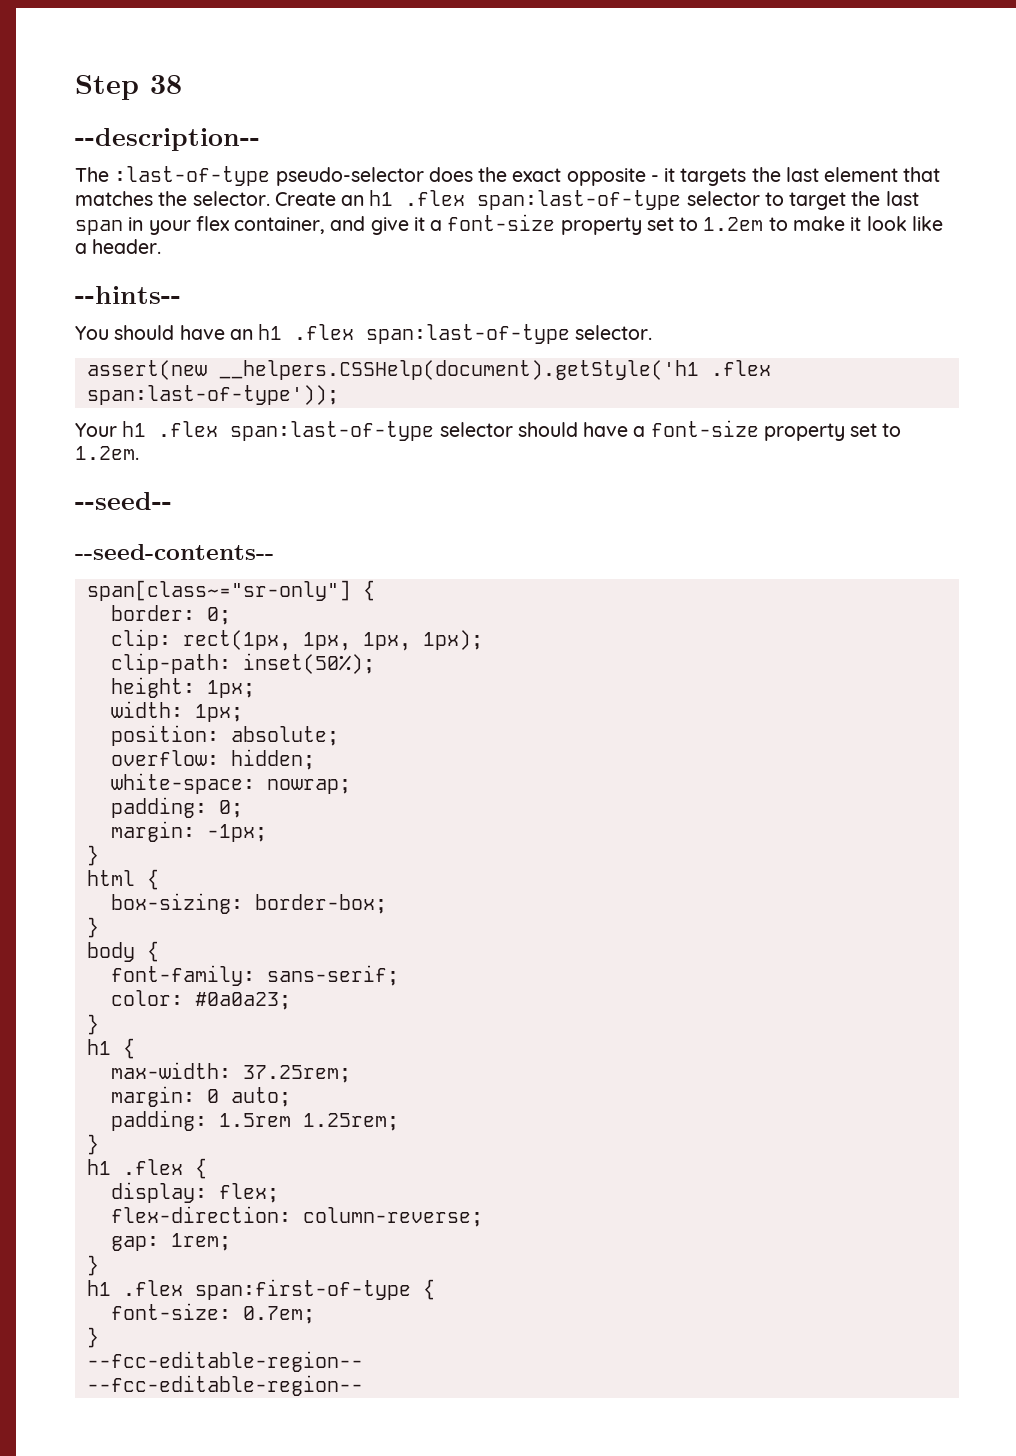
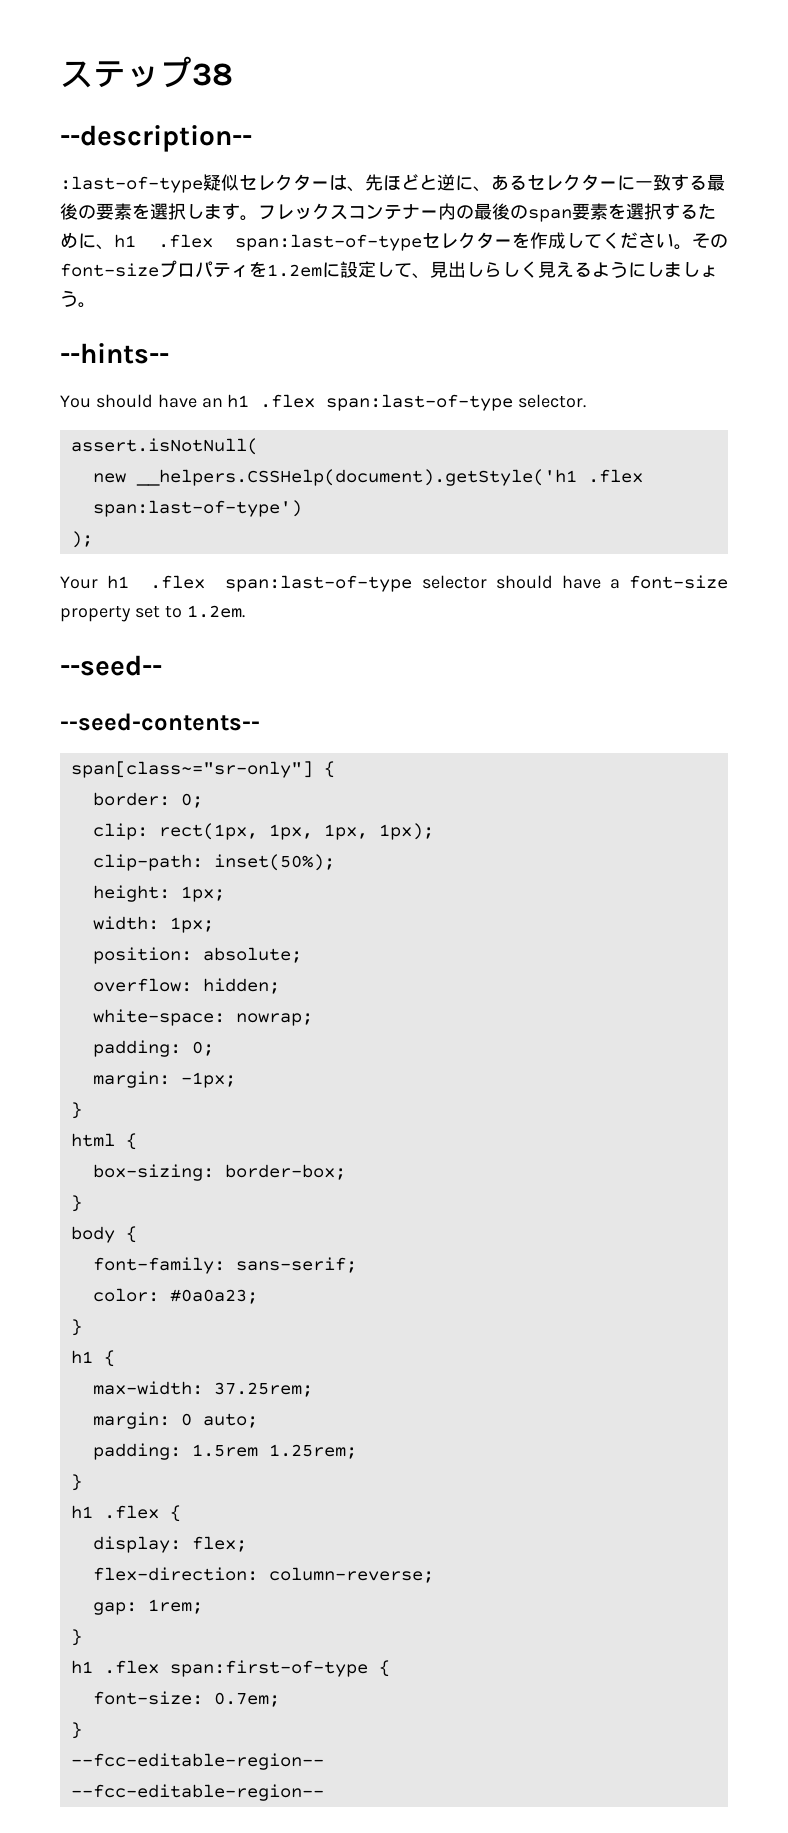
- Step 38
+ ステップ38
- The :last-of-type pseudo-selector does the exact opposite - it targets the last element that matches the selector. Create an h1 .flex span:last-of-type selector to target the last span in your flex container, and give it a font-size property set to 1.2em to make it look like a header.
+ :last-of-type疑似セレクターは、先ほどと逆に、あるセレクターに一致する最後の要素を選択します。フレックスコンテナー内の最後のspan要素を選択するために、h1 .flex span:last-of-typeセレクターを作成してください。そのfont-sizeプロパティを1.2emに設定して、見出しらしく見えるようにしましょう。
- assert(new __helpers.CSSHelp(document).getStyle('h1 .flex span:last-of-type'));
+ assert.isNotNull(
+ new __helpers.CSSHelp(document).getStyle('h1 .flex span:last-of-type')
+ );

